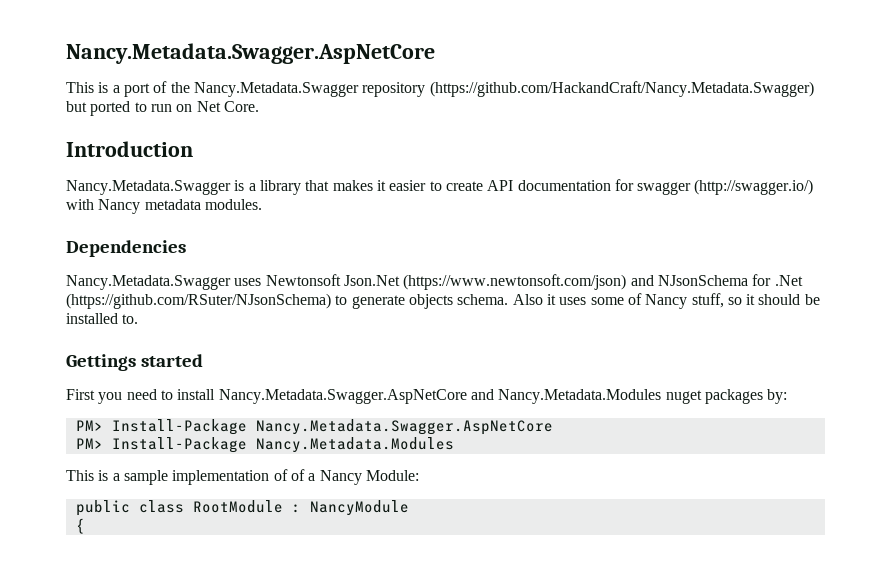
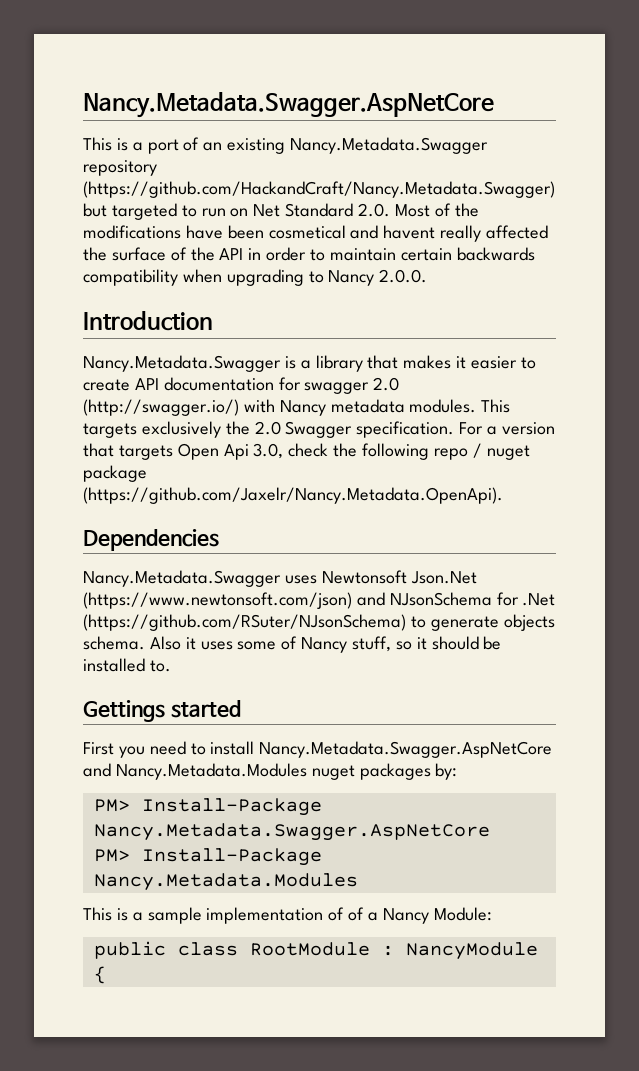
- This is a port of the Nancy.Metadata.Swagger repository (https://github.com/HackandCraft/Nancy.Metadata.Swagger) but ported to run on Net Core.
+ This is a port of an existing Nancy.Metadata.Swagger repository (https://github.com/HackandCraft/Nancy.Metadata.Swagger) but targeted to run on Net Standard 2.0. Most of the modifications have been cosmetical and havent really affected the surface of the API in order to maintain certain backwards compatibility when upgrading to Nancy 2.0.0.
- Nancy.Metadata.Swagger is a library that makes it easier to create API documentation for swagger (http://swagger.io/) with Nancy metadata modules.
+ Nancy.Metadata.Swagger is a library that makes it easier to create API documentation for swagger 2.0 (http://swagger.io/) with Nancy metadata modules. This targets exclusively the 2.0 Swagger specification. For a version that targets Open Api 3.0, check the following repo / nuget package (https://github.com/Jaxelr/Nancy.Metadata.OpenApi).

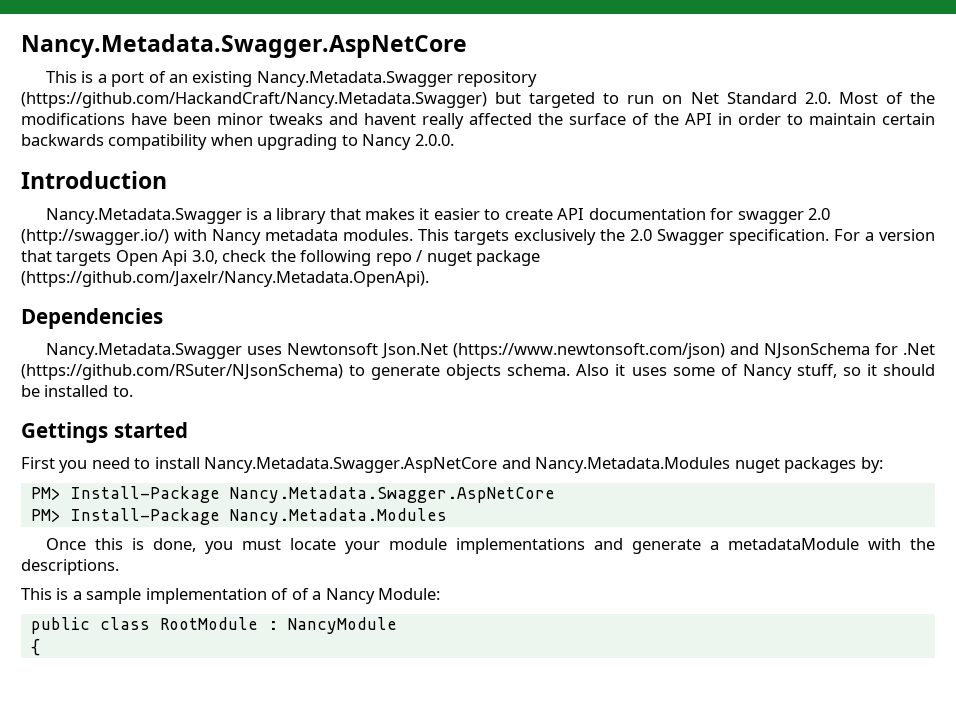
- This is a port of an existing Nancy.Metadata.Swagger repository (https://github.com/HackandCraft/Nancy.Metadata.Swagger) but targeted to run on Net Standard 2.0. Most of the modifications have been cosmetical and havent really affected the surface of the API in order to maintain certain backwards compatibility when upgrading to Nancy 2.0.0.
+ This is a port of an existing Nancy.Metadata.Swagger repository (https://github.com/HackandCraft/Nancy.Metadata.Swagger) but targeted to run on Net Standard 2.0. Most of the modifications have been minor tweaks and havent really affected the surface of the API in order to maintain certain backwards compatibility when upgrading to Nancy 2.0.0.
+ Once this is done, you must locate your module implementations and generate a metadataModule with the descriptions.

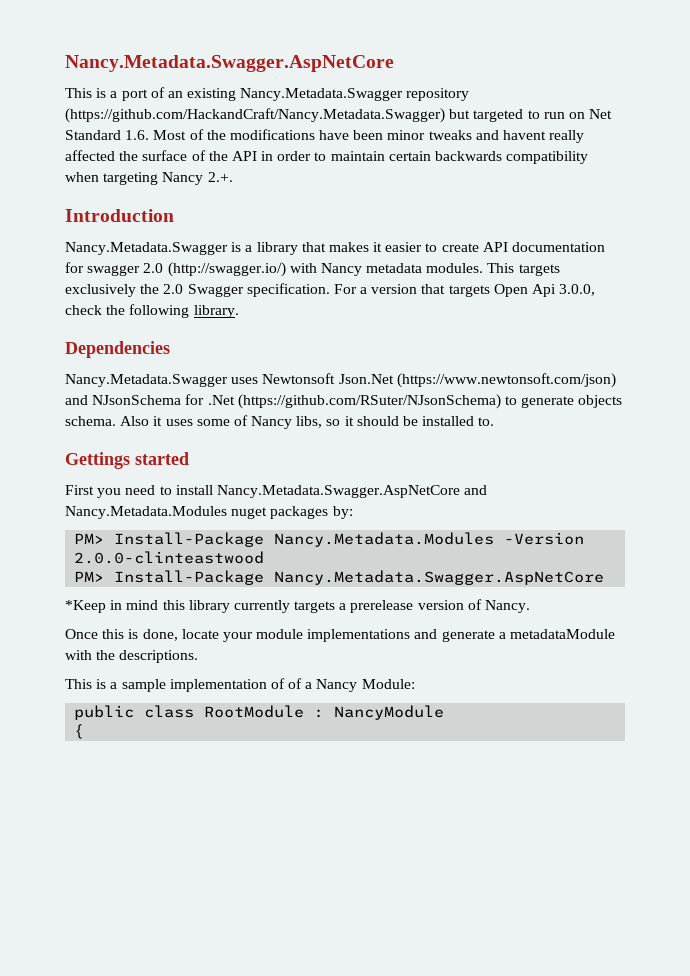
- This is a port of an existing Nancy.Metadata.Swagger repository (https://github.com/HackandCraft/Nancy.Metadata.Swagger) but targeted to run on Net Standard 2.0. Most of the modifications have been minor tweaks and havent really affected the surface of the API in order to maintain certain backwards compatibility when upgrading to Nancy 2.0.0.
+ This is a port of an existing Nancy.Metadata.Swagger repository (https://github.com/HackandCraft/Nancy.Metadata.Swagger) but targeted to run on Net Standard 1.6. Most of the modifications have been minor tweaks and havent really affected the surface of the API in order to maintain certain backwards compatibility when targeting Nancy 2.+.
- For a version that targets Open Api 3.0, check the following repo / nuget package (https://github.com/Jaxelr/Nancy.Metadata.OpenApi).
+ For a version that targets Open Api 3.0.0, check the following library.
- Also it uses some of Nancy stuff, so it should be installed to.
+ Also it uses some of Nancy libs, so it should be installed to.
+ PM> Install-Package Nancy.Metadata.Modules -Version 2.0.0-clinteastwood
  PM> Install-Package Nancy.Metadata.Swagger.AspNetCore
- PM> Install-Package Nancy.Metadata.Modules
+ *Keep in mind this library currently targets a prerelease version of Nancy.
- Once this is done, you must locate your module implementations and generate a metadataModule with the descriptions.
+ Once this is done, locate your module implementations and generate a metadataModule with the descriptions.

